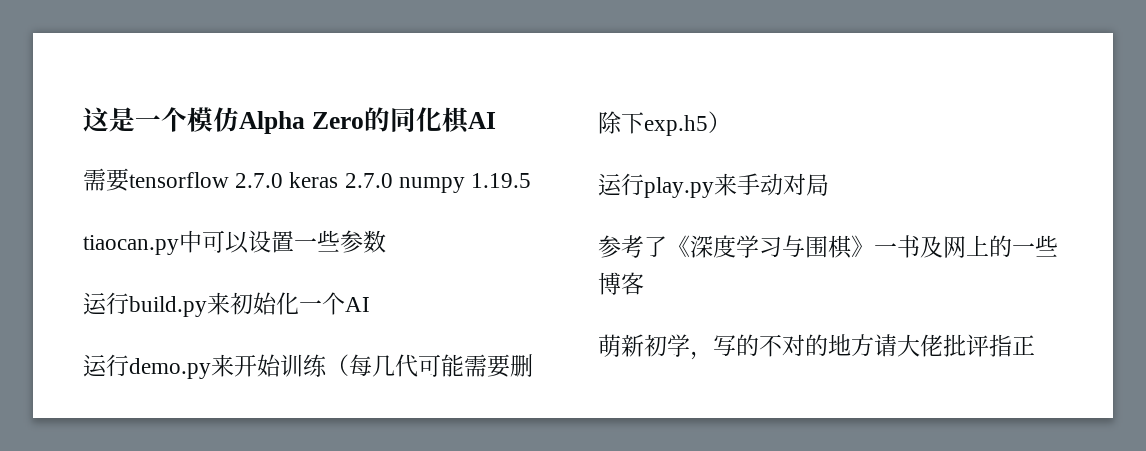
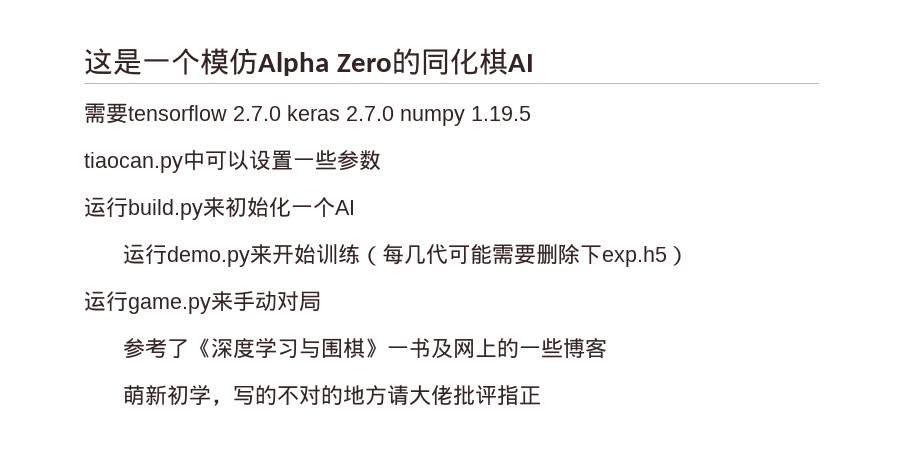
- 运行play.py来手动对局
+ 运行game.py来手动对局

